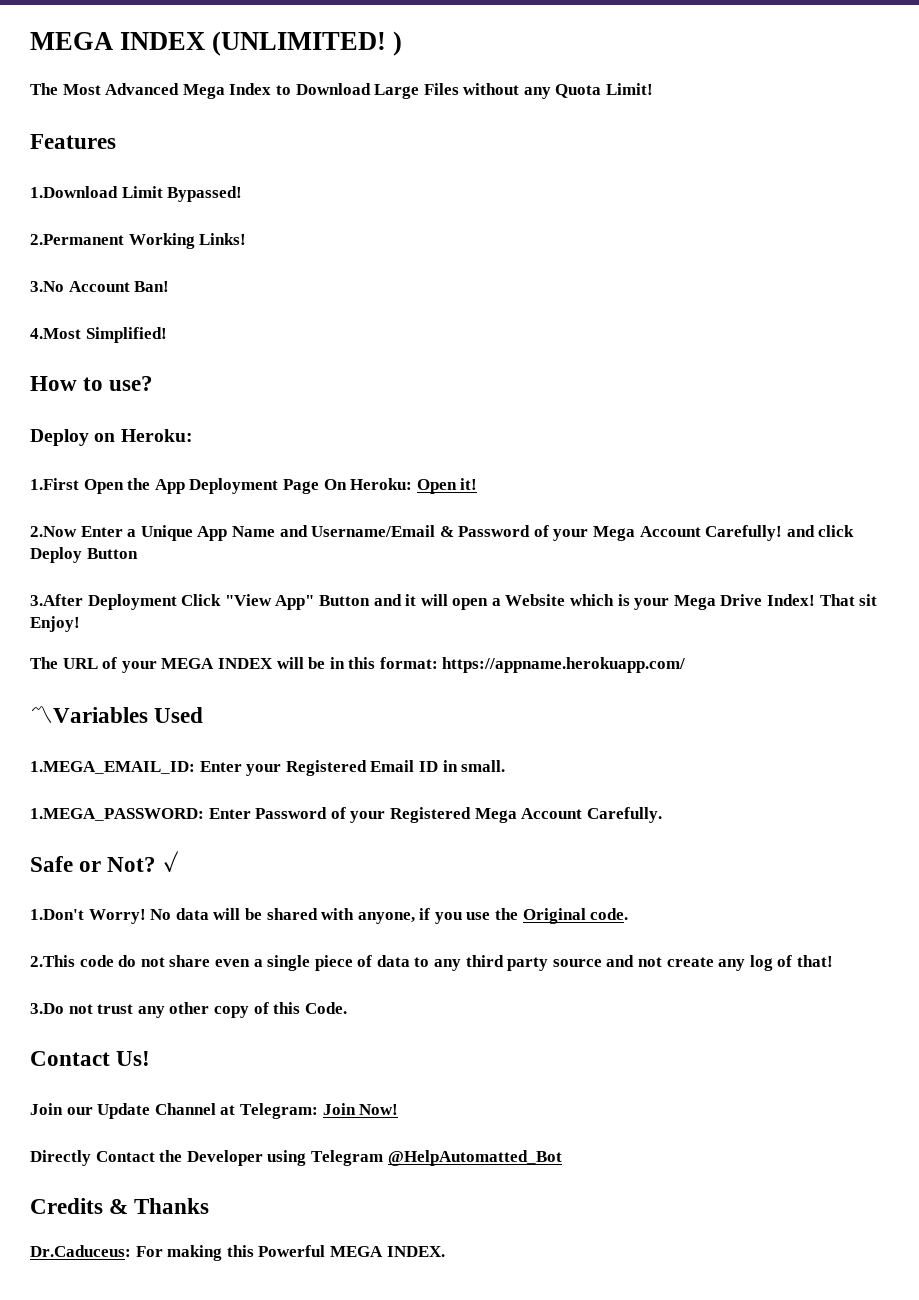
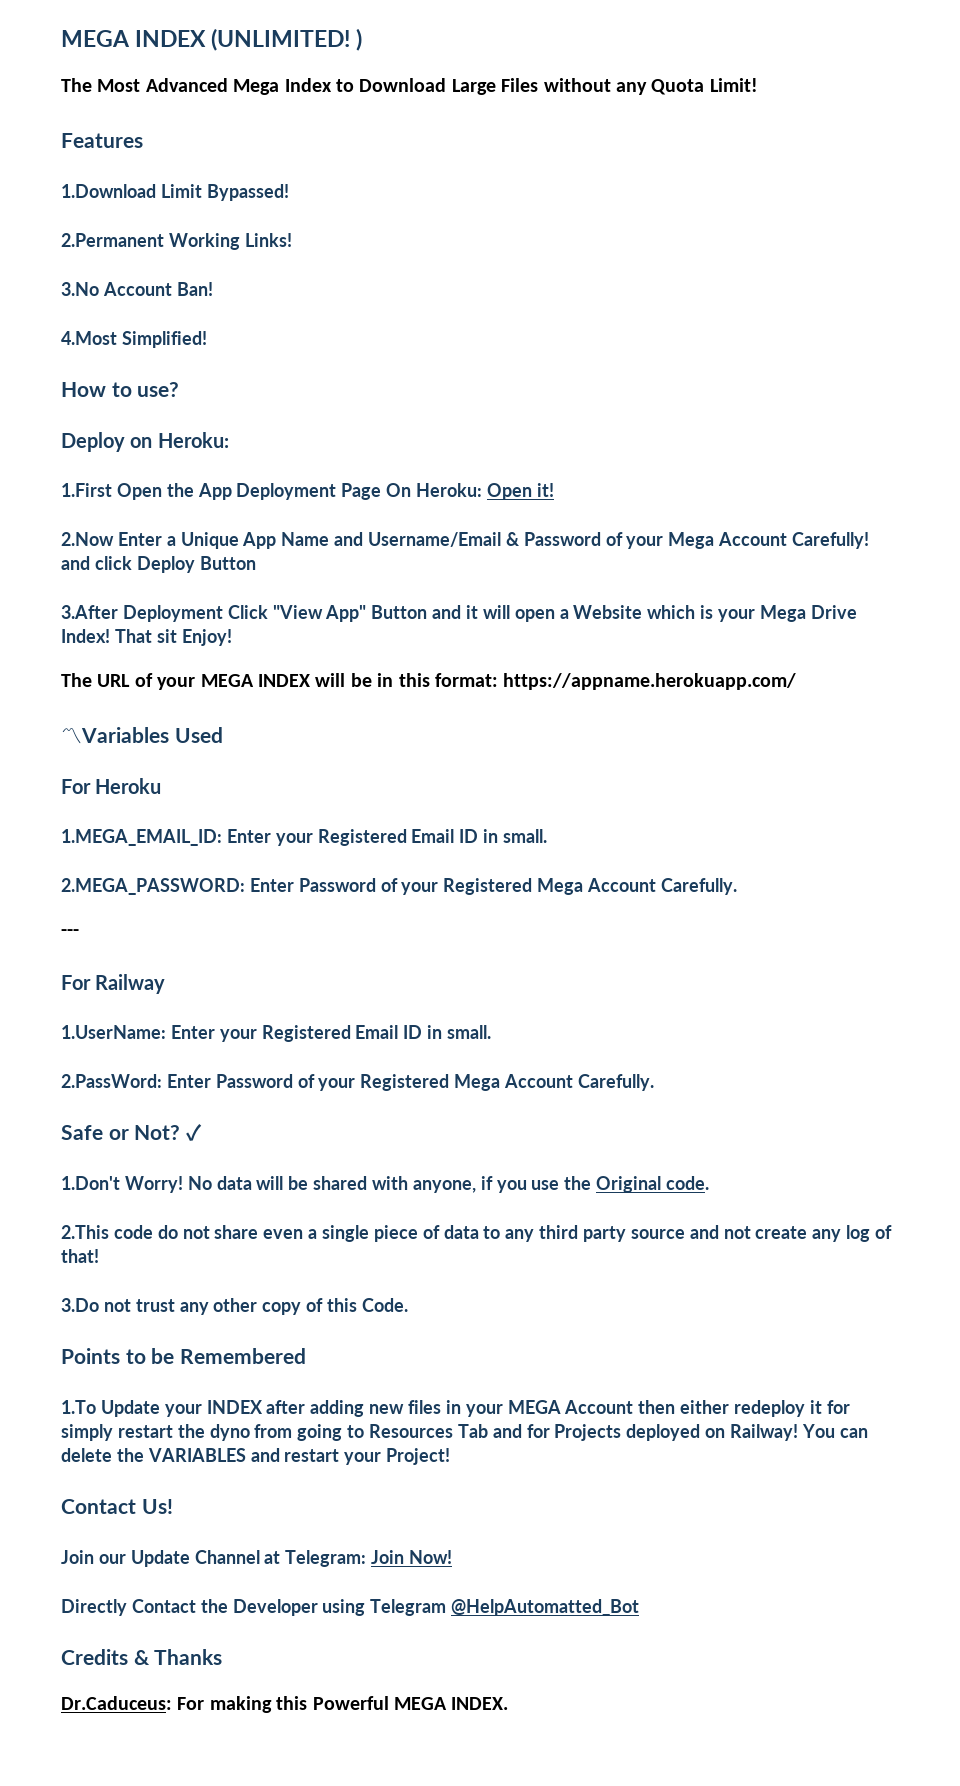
+ For Heroku
- 1.MEGA_PASSWORD: Enter Password of your Registered Mega Account Carefully.
+ 2.MEGA_PASSWORD: Enter Password of your Registered Mega Account Carefully.
+ ---
+ For Railway
+ 1.UserName: Enter your Registered Email ID in small.
+ 2.PassWord: Enter Password of your Registered Mega Account Carefully.
+ Points to be Remembered
+ 1.To Update your INDEX after adding new files in your MEGA Account then either redeploy it for simply restart the dyno from going to Resources Tab and for Projects deployed on Railway! You can delete the VARIABLES and restart your Project!

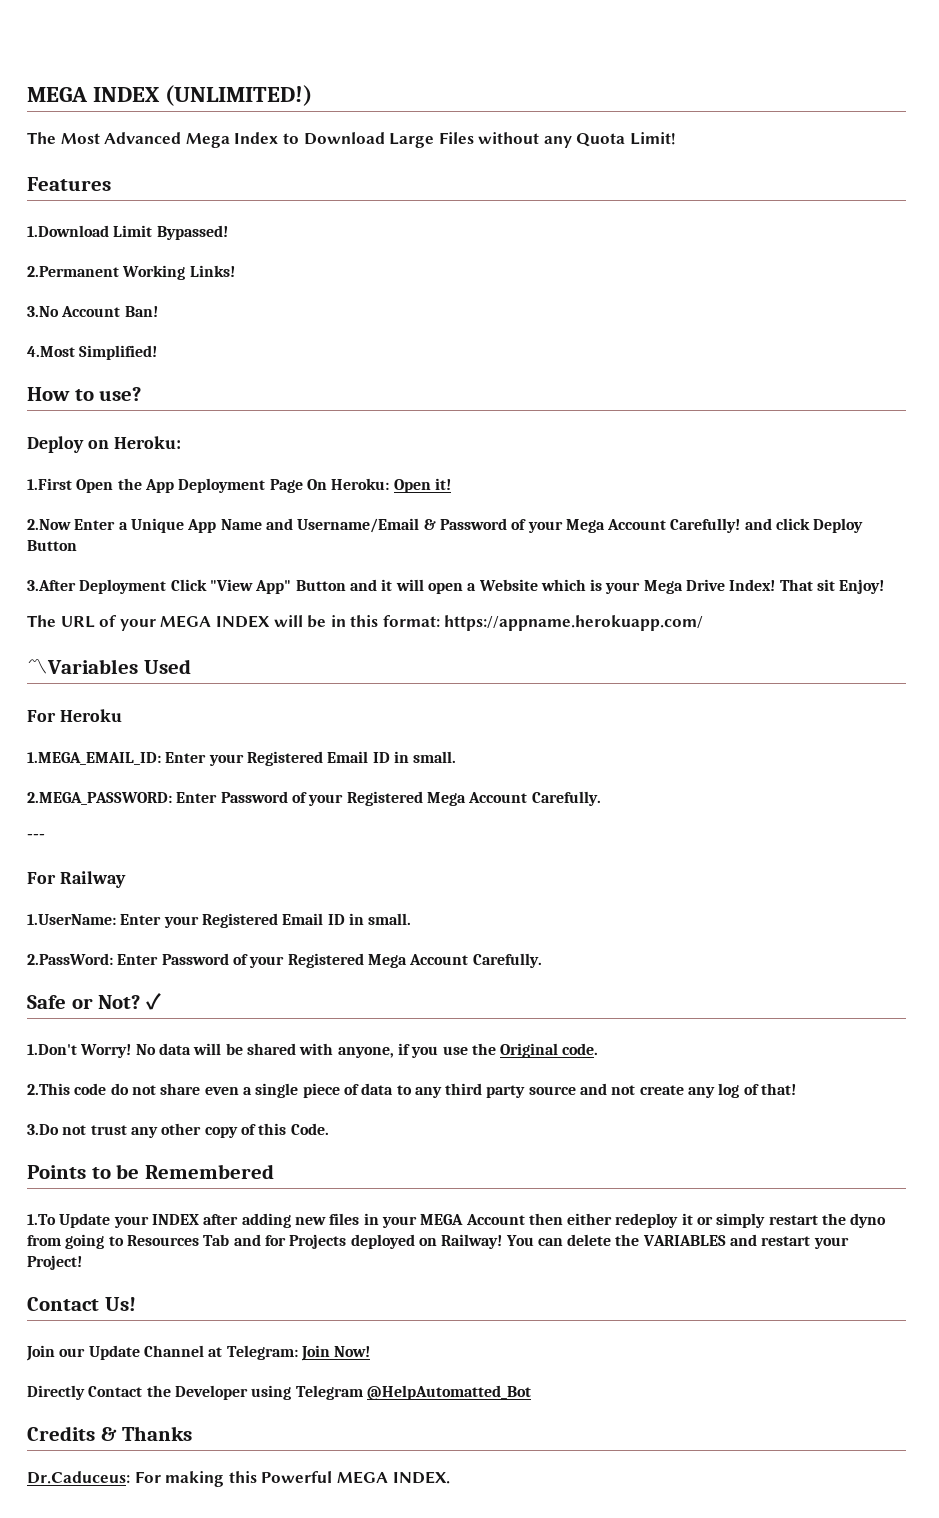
- MEGA INDEX (UNLIMITED! )
+ MEGA INDEX (UNLIMITED!)
- 1.To Update your INDEX after adding new files in your MEGA Account then either redeploy it for simply restart the dyno from going to Resources Tab and for Projects deployed on Railway!
+ 1.To Update your INDEX after adding new files in your MEGA Account then either redeploy it or simply restart the dyno from going to Resources Tab and for Projects deployed on Railway!

